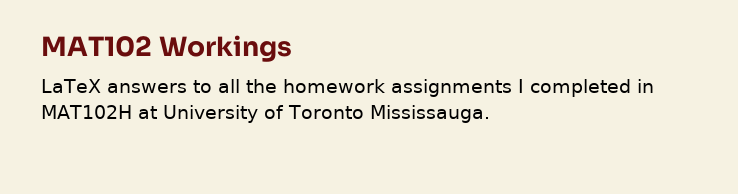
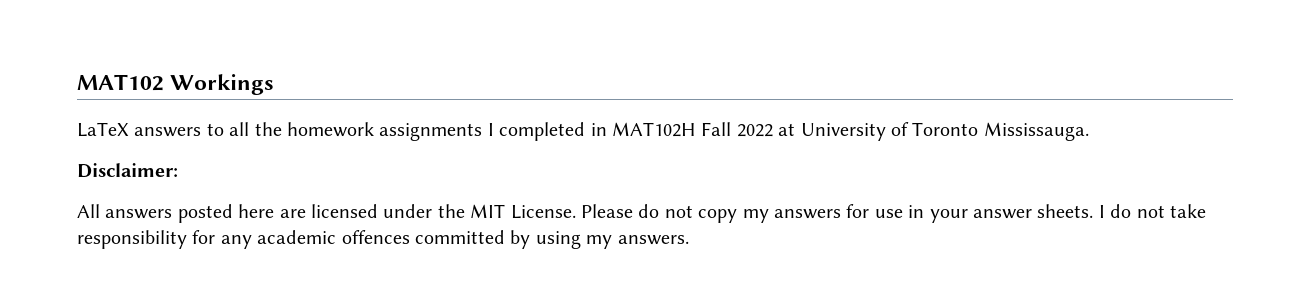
- LaTeX answers to all the homework assignments I completed in MAT102H at University of Toronto Mississauga.
+ LaTeX answers to all the homework assignments I completed in MAT102H Fall 2022 at University of Toronto Mississauga.
+ Disclaimer:
+ All answers posted here are licensed under the MIT License. Please do not copy my answers for use in your answer sheets. I do not take responsibility for any academic offences committed by using my answers.

